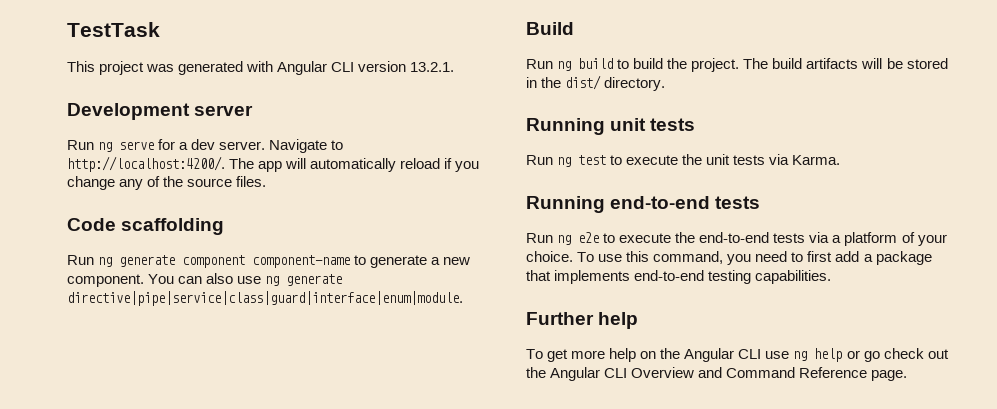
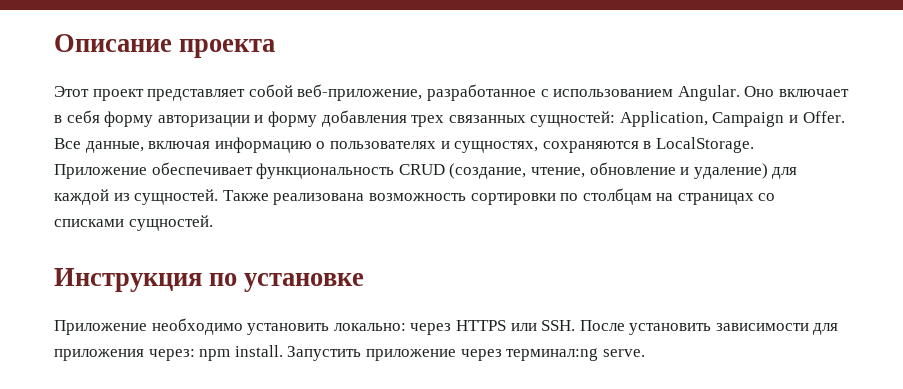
- TestTask
- This project was generated with Angular CLI version 13.2.1.
- Development server
- Run ng serve for a dev server. Navigate to http://localhost:4200/. The app will automatically reload if you change any of the source files.
- Code scaffolding
- Run ng generate component component-name to generate a new component. You can also use ng generate directive|pipe|service|class|guard|interface|enum|module.
- Build
- Run ng build to build the project. The build artifacts will be stored in the dist/ directory.
- Running unit tests
- Run ng test to execute the unit tests via Karma.
- Running end-to-end tests
- Run ng e2e to execute the end-to-end tests via a platform of your choice. To use this command, you need to first add a package that implements end-to-end testing capabilities.
- Further help
- To get more help on the Angular CLI use ng help or go check out the Angular CLI Overview and Command Reference page.
+ Описание проекта
+ Этот проект представляет собой веб-приложение, разработанное с использованием Angular. Оно включает в себя форму авторизации и форму добавления трех связанных сущностей: Application, Campaign и Offer. Все данные, включая информацию о пользователях и сущностях, сохраняются в LocalStorage. Приложение обеспечивает функциональность CRUD (создание, чтение, обновление и удаление) для каждой из сущностей. Также реализована возможность сортировки по столбцам на страницах со списками сущностей.
+ Инструкция по установке
+ Приложение необходимо установить локально: через HTTPS или SSH. После установить зависимости для приложения через: npm install. Запустить приложение через терминал:ng serve.

